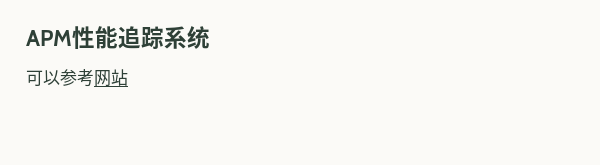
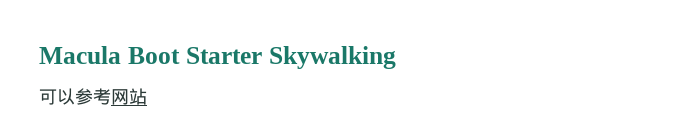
- APM性能追踪系统
+ Macula Boot Starter Skywalking

